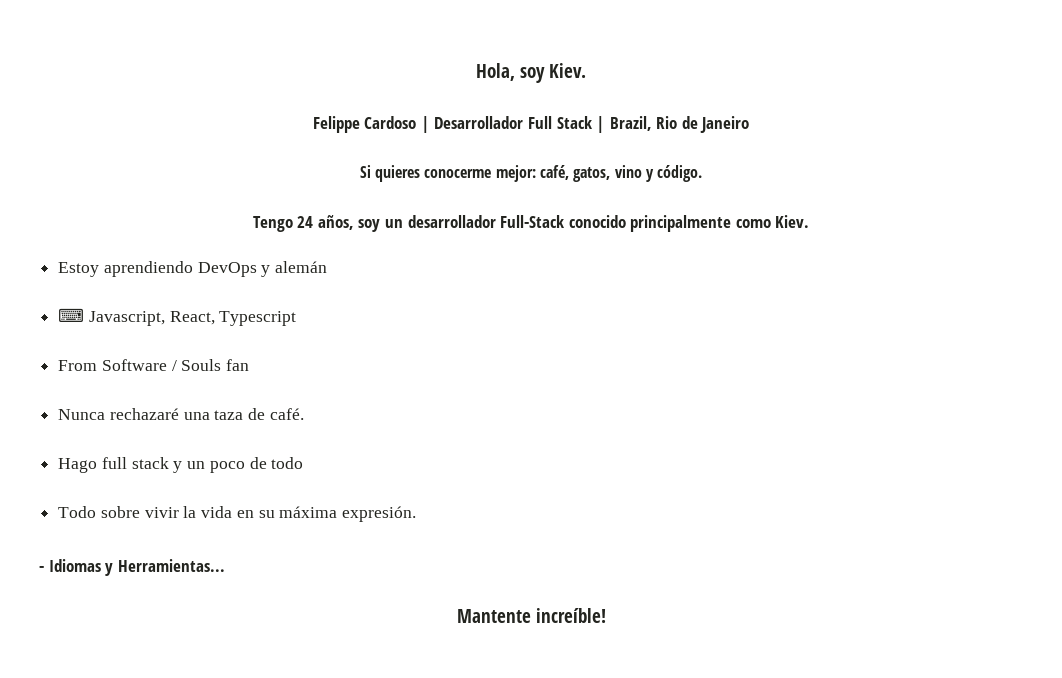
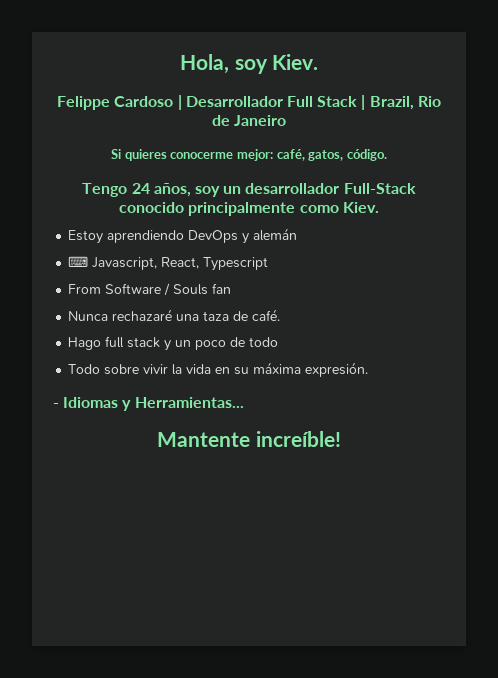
- Si quieres conocerme mejor: café, gatos, vino y código.
+ Si quieres conocerme mejor: café, gatos, código.

